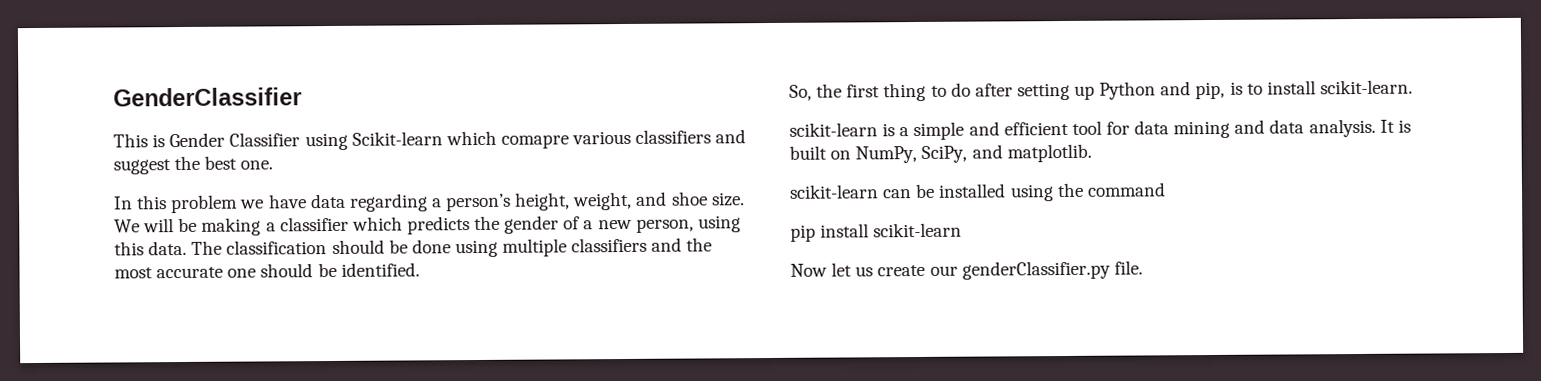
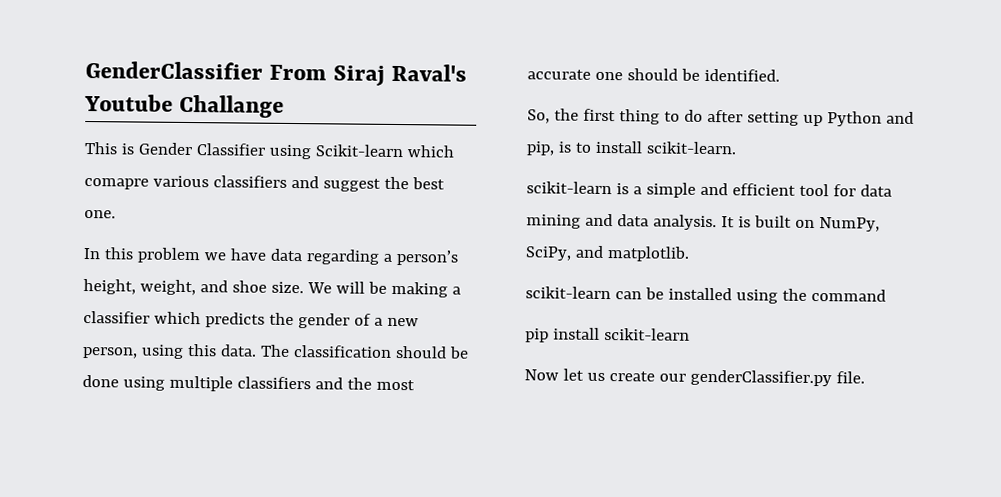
- GenderClassifier
+ GenderClassifier From Siraj Raval's Youtube Challange

